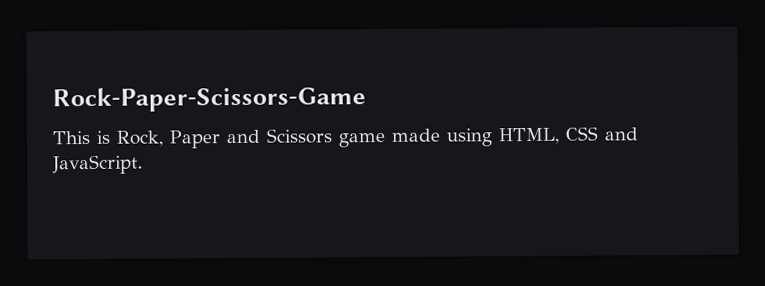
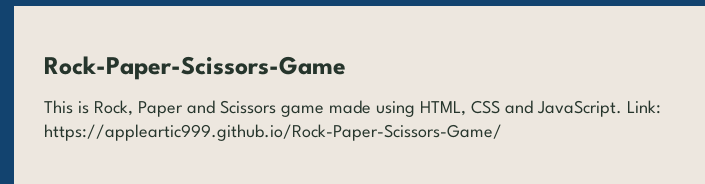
+ Link: https://appleartic999.github.io/Rock-Paper-Scissors-Game/

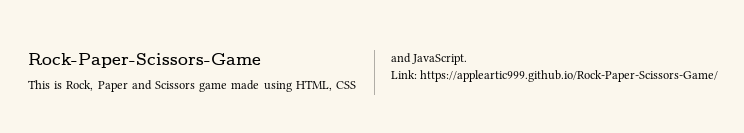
- This is Rock, Paper and Scissors game made using HTML, CSS and JavaScript. Link: https://appleartic999.github.io/Rock-Paper-Scissors-Game/
+ This is Rock, Paper and Scissors game made using HTML, CSS and JavaScript.
+ Link: https://appleartic999.github.io/Rock-Paper-Scissors-Game/

